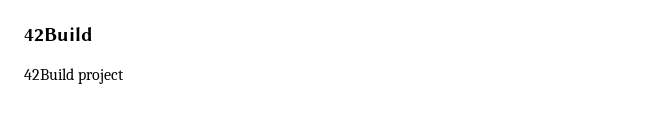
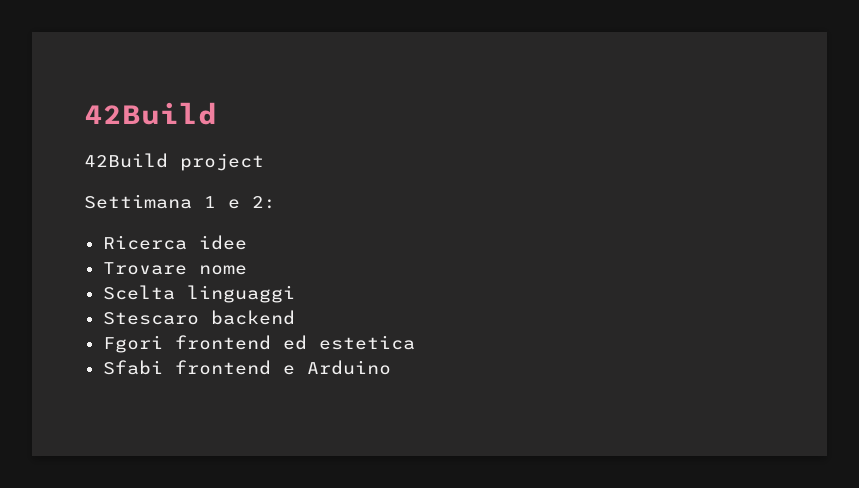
+ Settimana 1 e 2:
+ Ricerca idee
+ Trovare nome
+ Scelta linguaggi
+ Stescaro backend
+ Fgori frontend ed estetica
+ Sfabi frontend e Arduino

